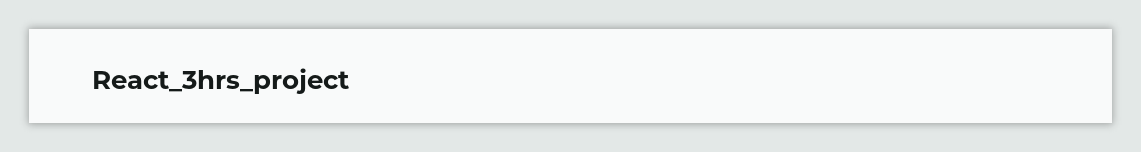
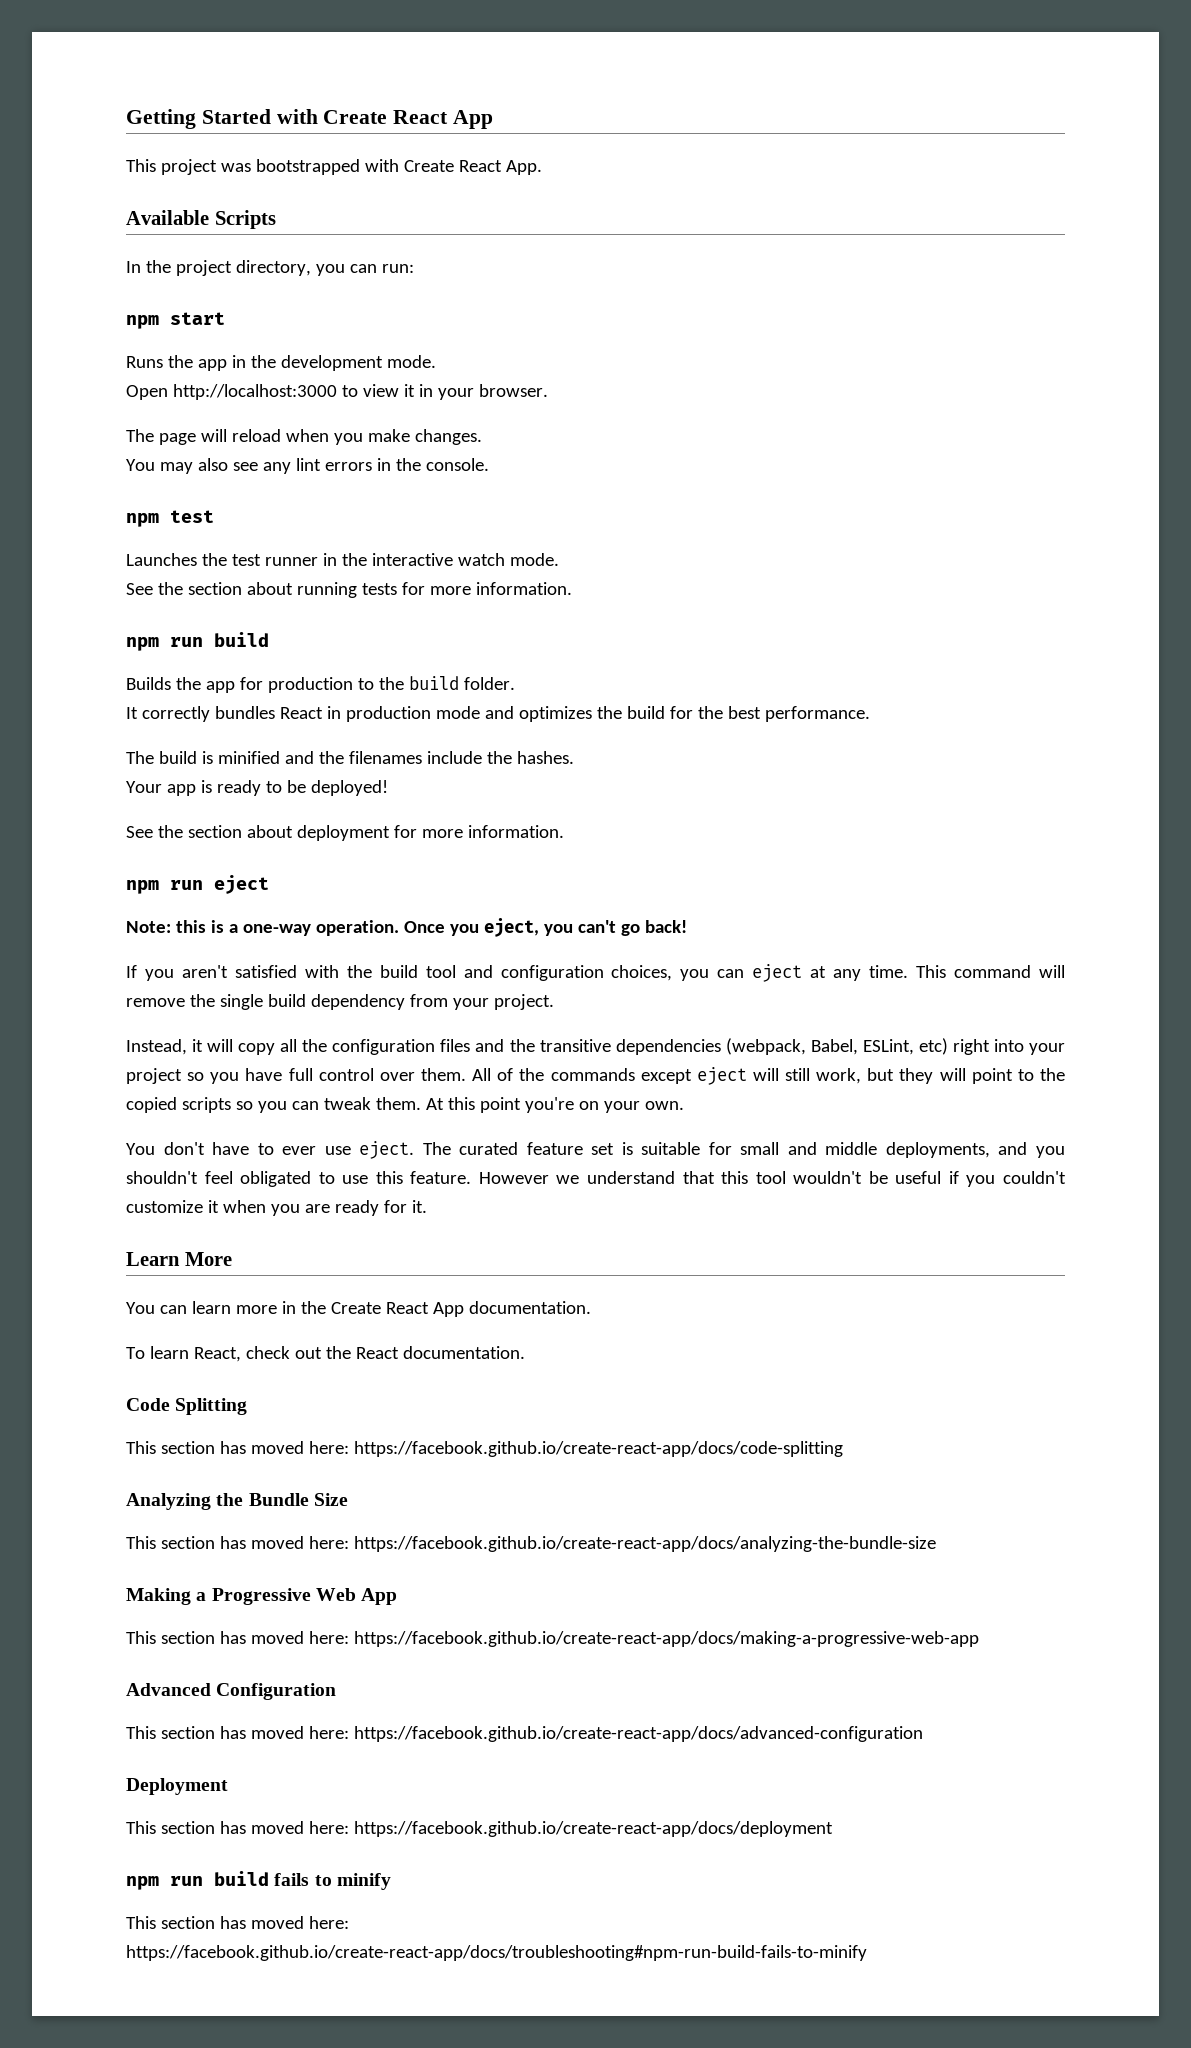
- React_3hrs_project
+ Getting Started with Create React App
+ This project was bootstrapped with Create React App.
+ Available Scripts
+ In the project directory, you can run:
+ npm start
+ Runs the app in the development mode.
+ Open http://localhost:3000 to view it in your browser.
+ The page will reload when you make changes.
+ You may also see any lint errors in the console.
+ npm test
+ Launches the test runner in the interactive watch mode.
+ See the section about running tests for more information.
+ npm run build
+ Builds the app for production to the build folder.
+ It correctly bundles React in production mode and optimizes the build for the best performance.
+ The build is minified and the filenames include the hashes.
+ Your app is ready to be deployed!
+ See the section about deployment for more information.
+ npm run eject
+ Note: this is a one-way operation. Once you eject, you can't go back!
+ If you aren't satisfied with the build tool and configuration choices, you can eject at any time. This command will remove the single build dependency from your project.
+ Instead, it will copy all the configuration files and the transitive dependencies (webpack, Babel, ESLint, etc) right into your project so you have full control over them. All of the commands except eject will still work, but they will point to the copied scripts so you can tweak them. At this point you're on your own.
+ You don't have to ever use eject. The curated feature set is suitable for small and middle deployments, and you shouldn't feel obligated to use this feature. However we understand that this tool wouldn't be useful if you couldn't customize it when you are ready for it.
+ Learn More
+ You can learn more in the Create React App documentation.
+ To learn React, check out the React documentation.
+ Code Splitting
+ This section has moved here: https://facebook.github.io/create-react-app/docs/code-splitting
+ Analyzing the Bundle Size
+ This section has moved here: https://facebook.github.io/create-react-app/docs/analyzing-the-bundle-size
+ Making a Progressive Web App
+ This section has moved here: https://facebook.github.io/create-react-app/docs/making-a-progressive-web-app
+ Advanced Configuration
+ This section has moved here: https://facebook.github.io/create-react-app/docs/advanced-configuration
+ Deployment
+ This section has moved here: https://facebook.github.io/create-react-app/docs/deployment
+ npm run build fails to minify
+ This section has moved here: https://facebook.github.io/create-react-app/docs/troubleshooting#npm-run-build-fails-to-minify

